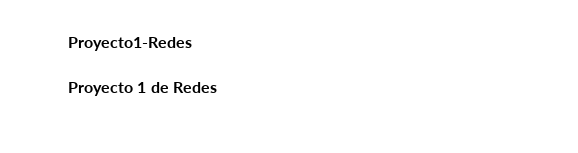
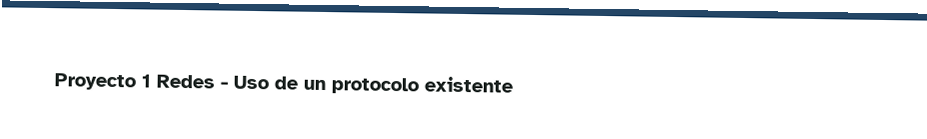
- Proyecto1-Redes
- Proyecto 1 de Redes
+ Proyecto 1 Redes - Uso de un protocolo existente

